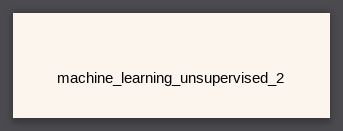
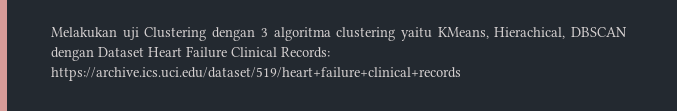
- machine_learning_unsupervised_2
+ Melakukan uji Clustering dengan 3 algoritma clustering yaitu KMeans, Hierachical, DBSCAN dengan Dataset Heart Failure Clinical Records: https://archive.ics.uci.edu/dataset/519/heart+failure+clinical+records

